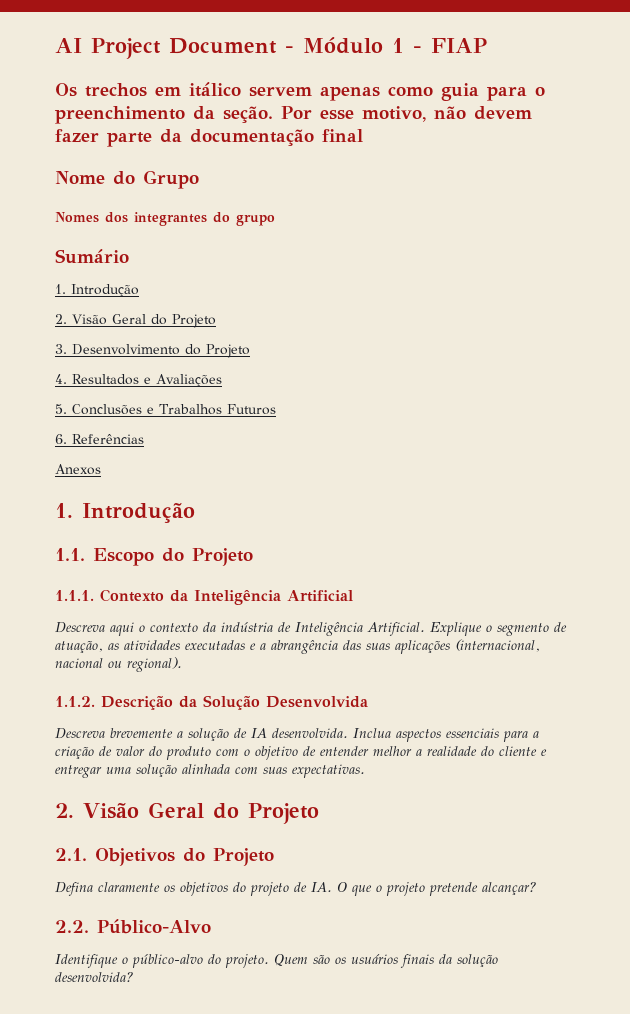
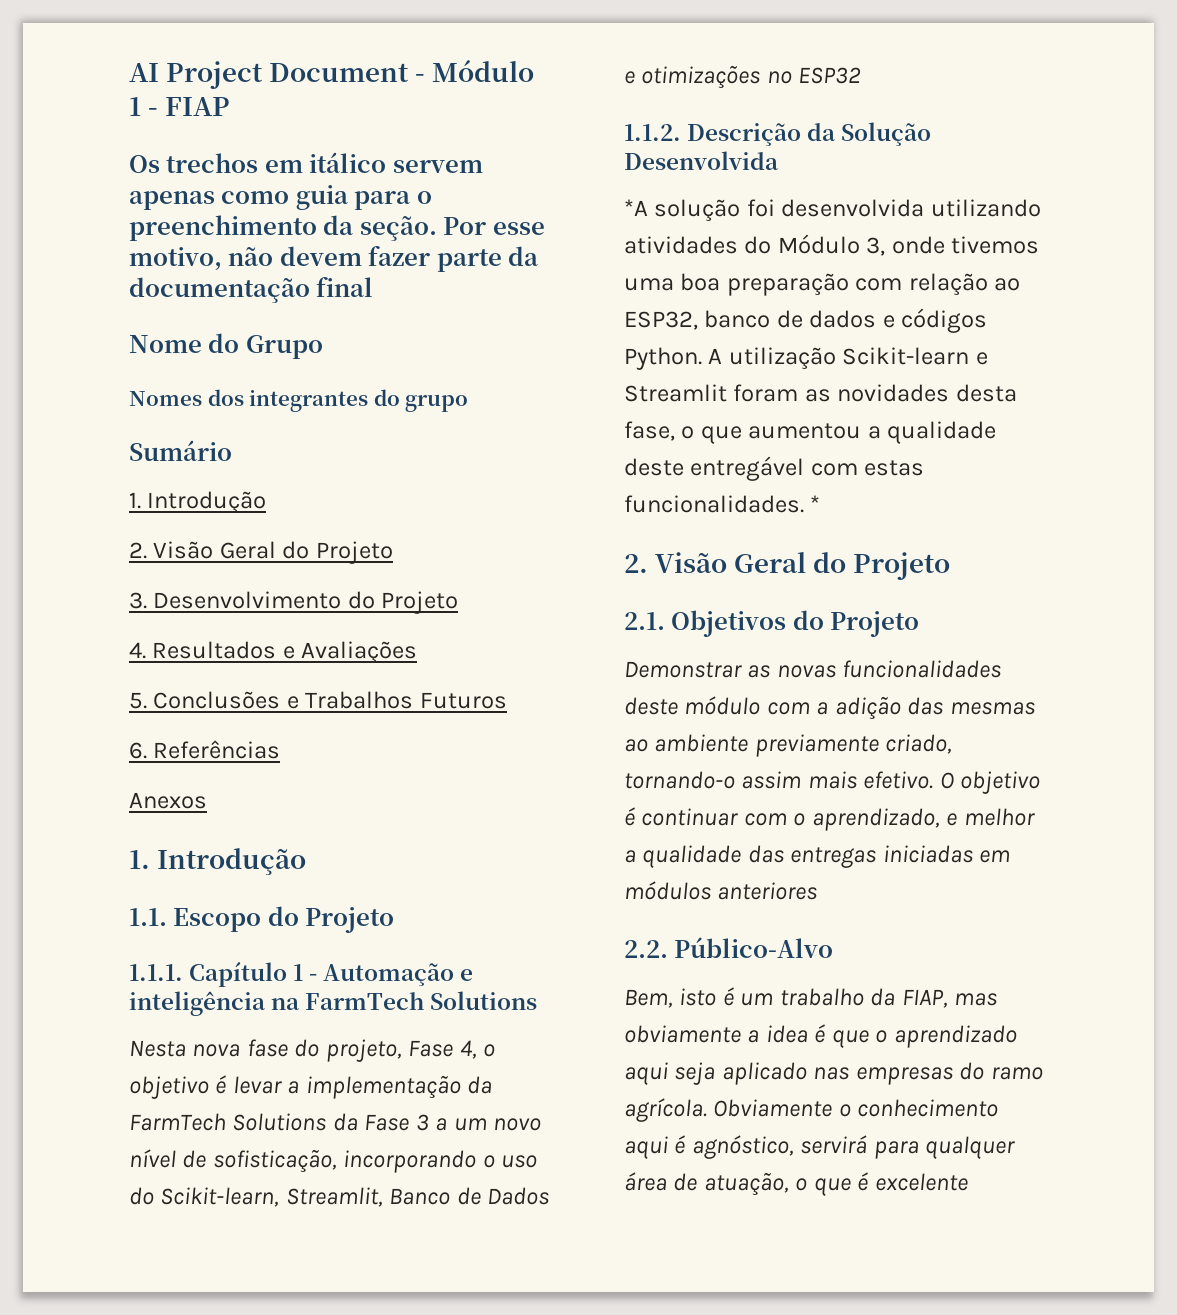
- 1.1.1. Contexto da Inteligência Artificial
- Descreva aqui o contexto da indústria de Inteligência Artificial. Explique o segmento de atuação, as atividades executadas e a abrangência das suas aplicações (internacional, nacional ou regional).
+ 1.1.1. Capítulo 1 - Automação e inteligência na FarmTech Solutions
+ Nesta nova fase do projeto, Fase 4, o objetivo é levar a implementação da FarmTech Solutions da Fase 3 a um novo nível de sofisticação, incorporando o uso do Scikit-learn, Streamlit, Banco de Dados e otimizações no ESP32
- Descreva brevemente a solução de IA desenvolvida. Inclua aspectos essenciais para a criação de valor do produto com o objetivo de entender melhor a realidade do cliente e entregar uma solução alinhada com suas expectativas.
+ *A solução foi desenvolvida utilizando atividades do Módulo 3, onde tivemos uma boa preparação com relação ao ESP32, banco de dados e códigos Python. A utilização Scikit-learn e Streamlit foram as novidades desta fase, o que aumentou a qualidade deste entregável com estas funcionalidades. *
- Defina claramente os objetivos do projeto de IA. O que o projeto pretende alcançar?
+ Demonstrar as novas funcionalidades deste módulo com a adição das mesmas ao ambiente previamente criado, tornando-o assim mais efetivo. O objetivo é continuar com o aprendizado, e melhor a qualidade das entregas iniciadas em módulos anteriores
  2.2. Público-Alvo
- Identifique o público-alvo do projeto. Quem são os usuários finais da solução desenvolvida?
+ Bem, isto é um trabalho da FIAP, mas obviamente a idea é que o aprendizado aqui seja aplicado nas empresas do ramo agrícola. Obviamente o conhecimento aqui é agnóstico, servirá para qualquer área de atuação, o que é excelente

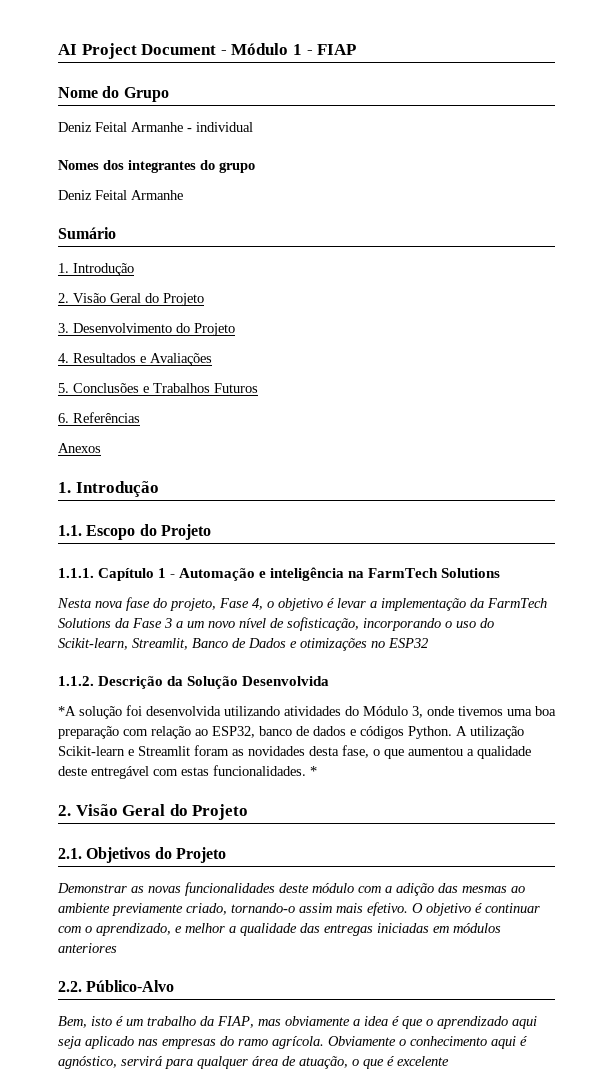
- Os trechos em itálico servem apenas como guia para o preenchimento da seção. Por esse motivo, não devem fazer parte da documentação final
  Nome do Grupo
+ Deniz Feital Armanhe - individual
  Nomes dos integrantes do grupo
+ Deniz Feital Armanhe

